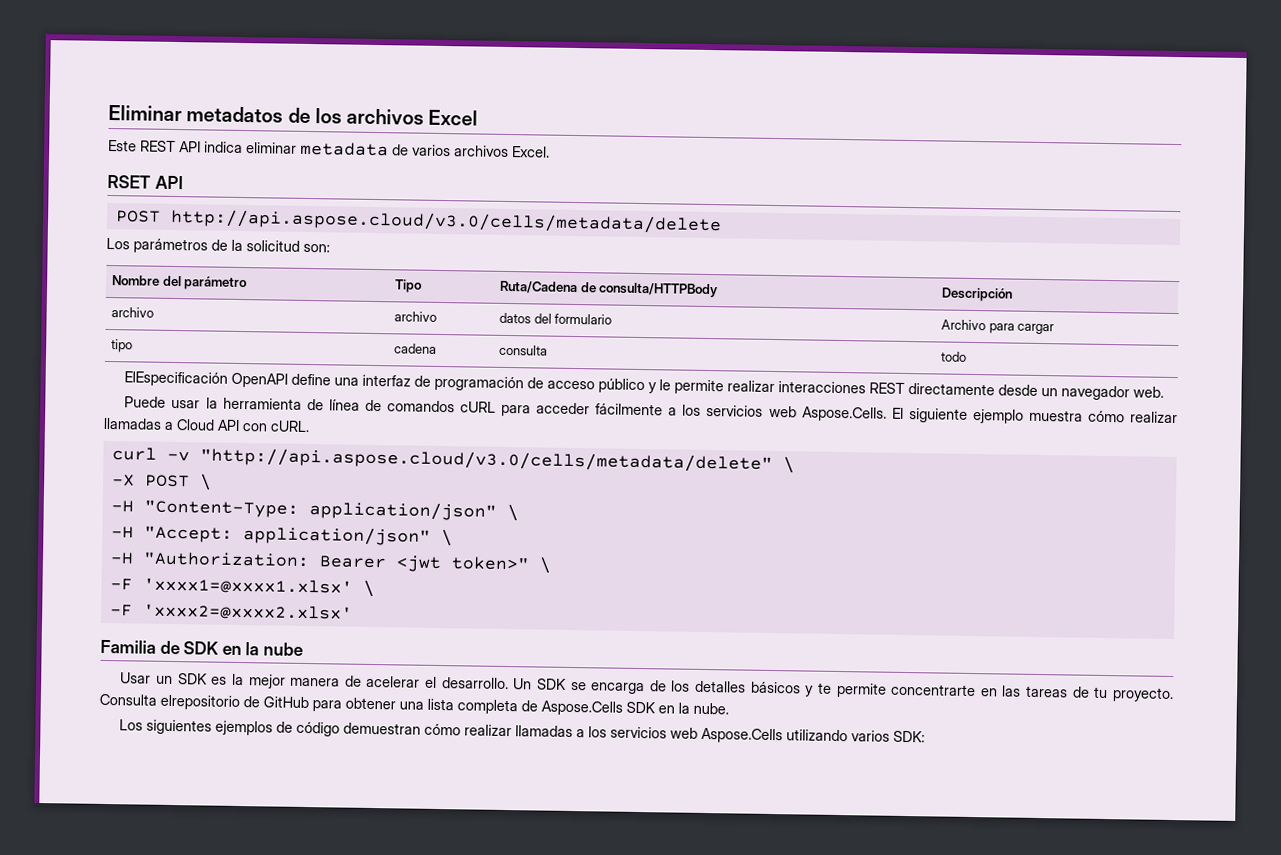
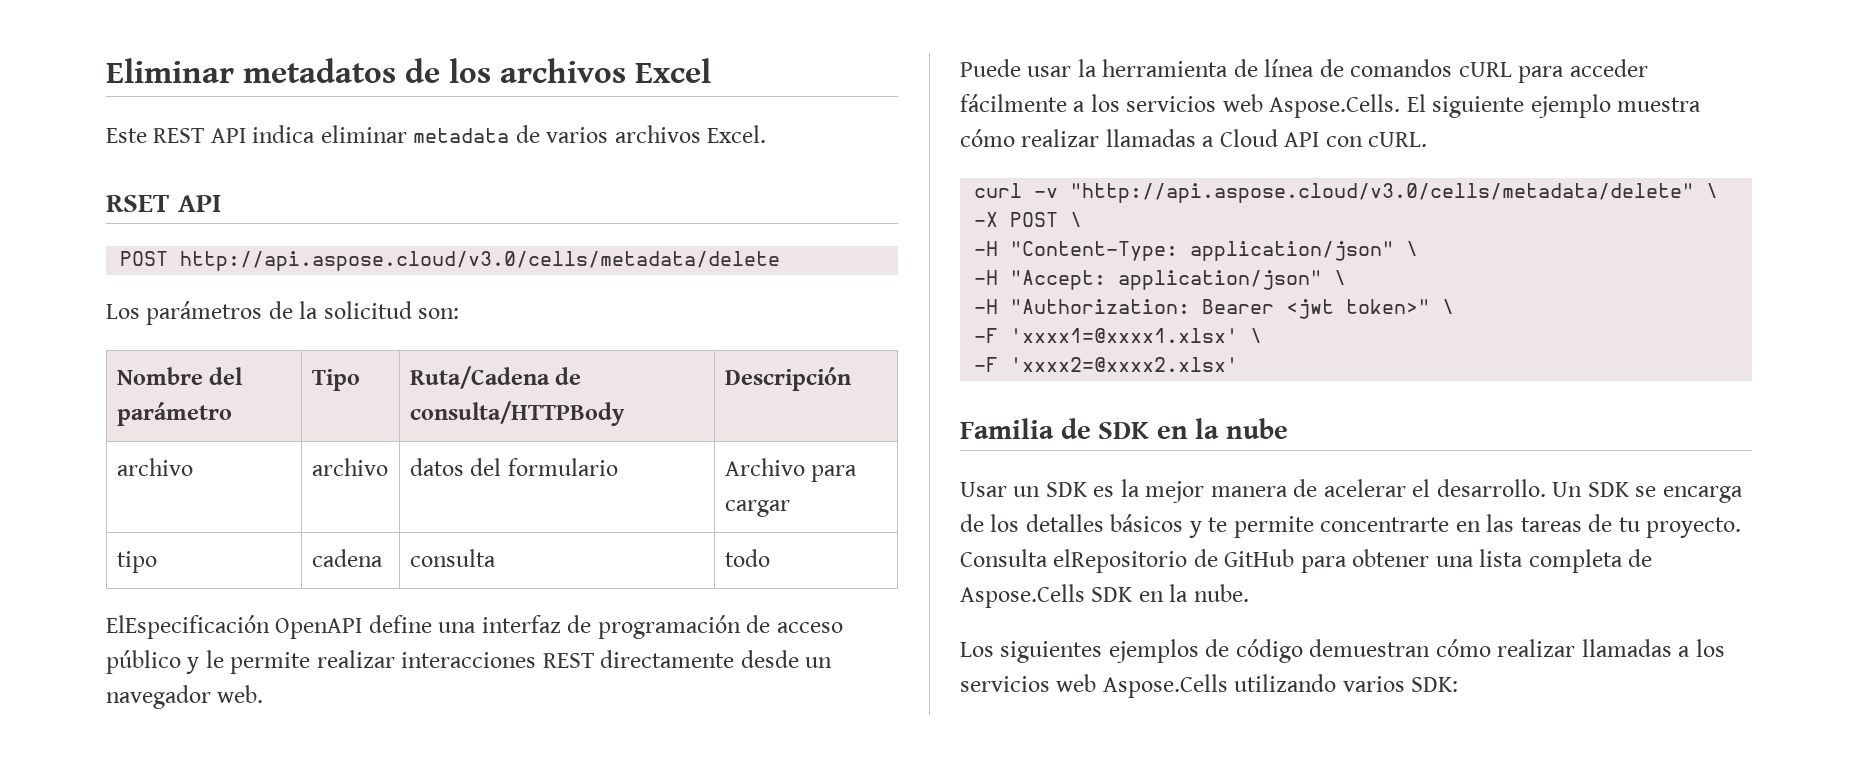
- Consulta elrepositorio de GitHub para obtener una lista completa de Aspose.Cells SDK en la nube.
+ Consulta elRepositorio de GitHub para obtener una lista completa de Aspose.Cells SDK en la nube.

